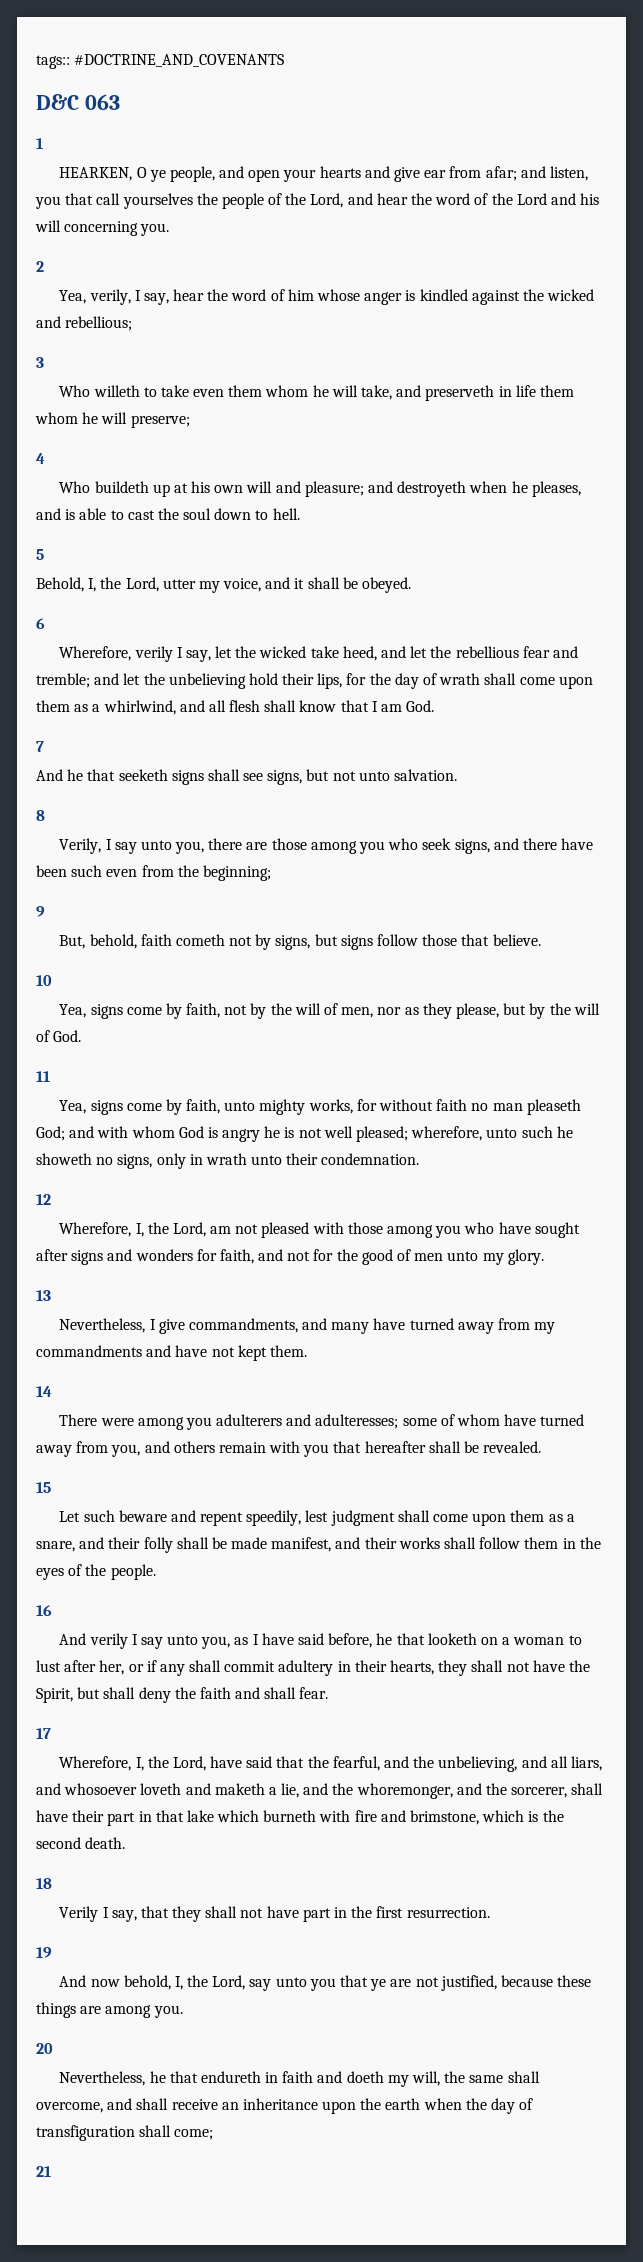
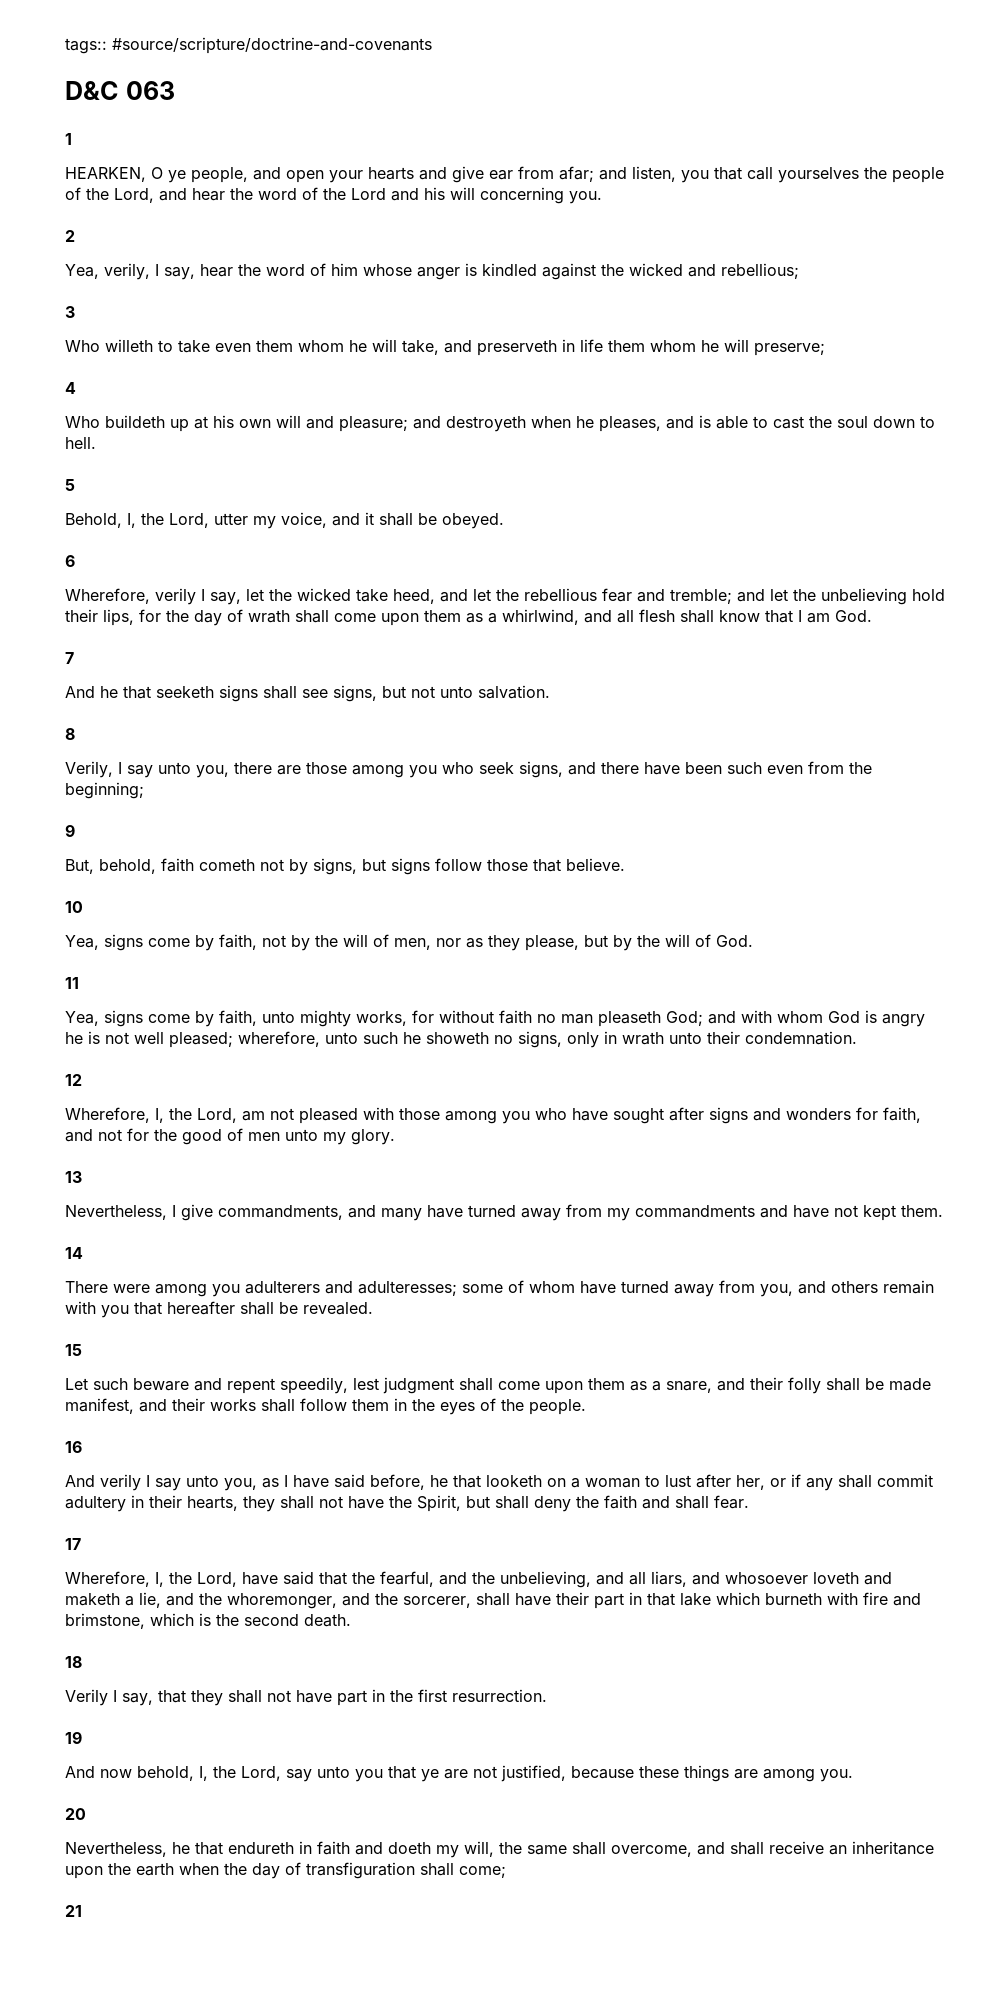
- tags:: #DOCTRINE_AND_COVENANTS
+ tags:: #source/scripture/doctrine-and-covenants

